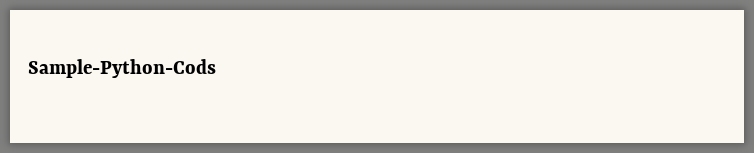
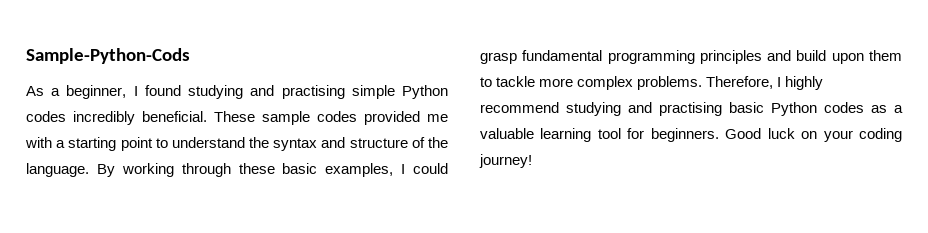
+ As a beginner, I found studying and practising simple Python codes incredibly beneficial. These sample codes provided me with a starting point to understand the syntax and structure of the language. By working through these basic examples, I could grasp fundamental programming principles and build upon them to tackle more complex problems. Therefore, I highly recommend studying and practising basic Python codes as a valuable learning tool for beginners. Good luck on your coding journey!

